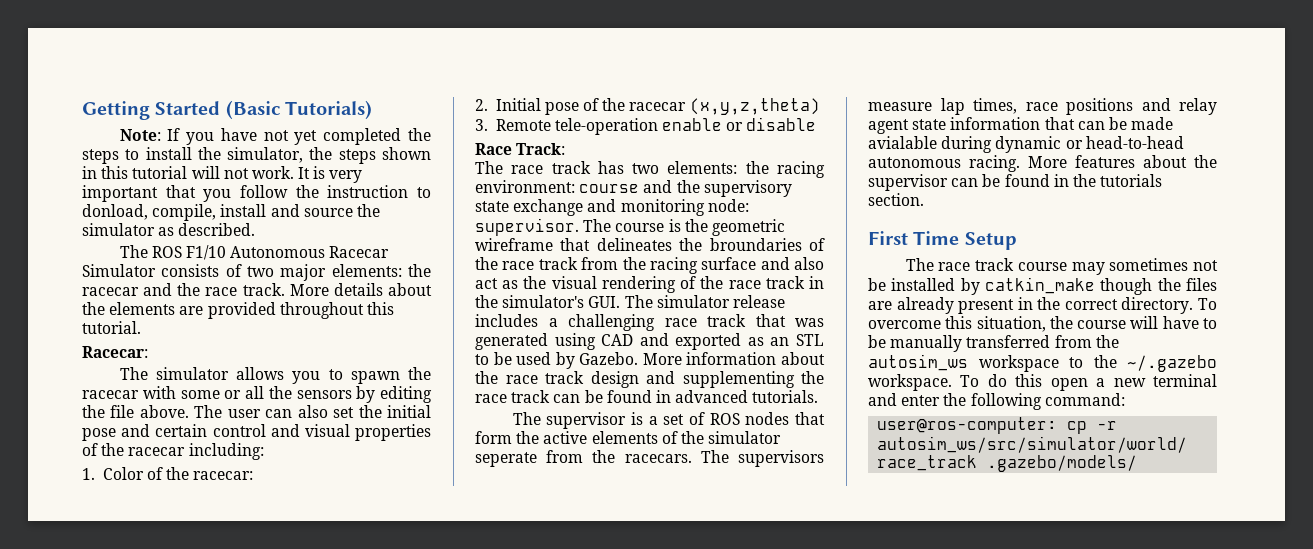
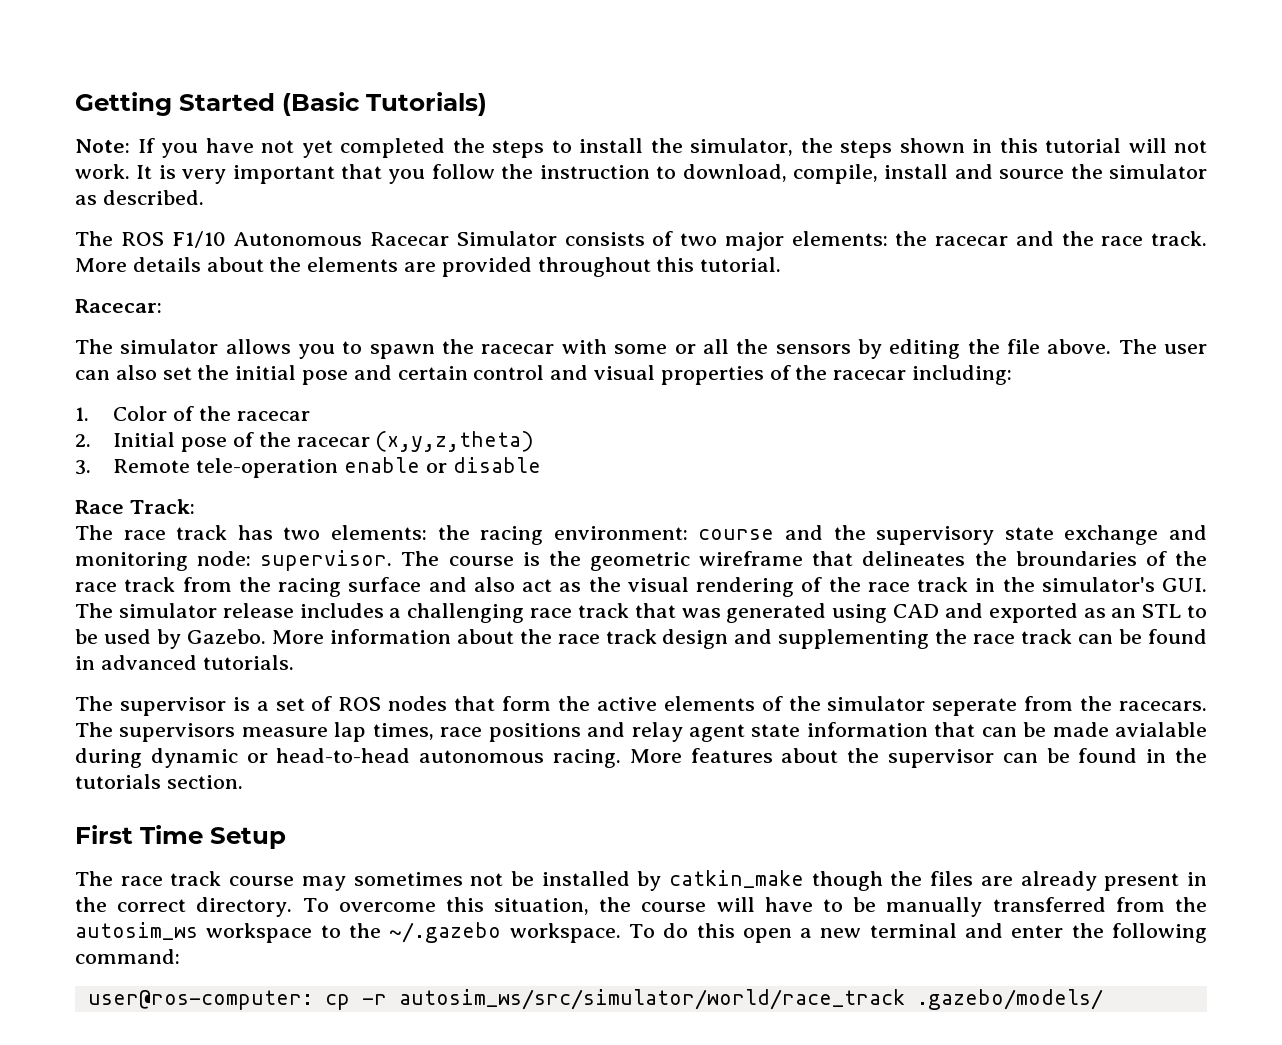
- It is very important that you follow the instruction to donload, compile, install and source the simulator as described.
+ It is very important that you follow the instruction to download, compile, install and source the simulator as described.
- 1. Color of the racecar:
+ 1. Color of the racecar

